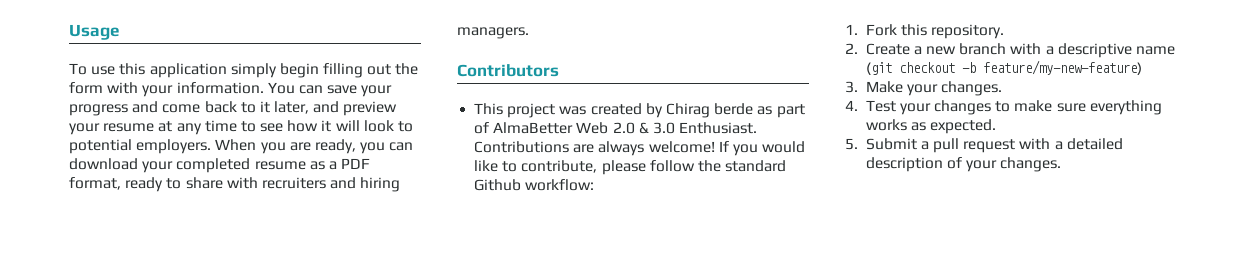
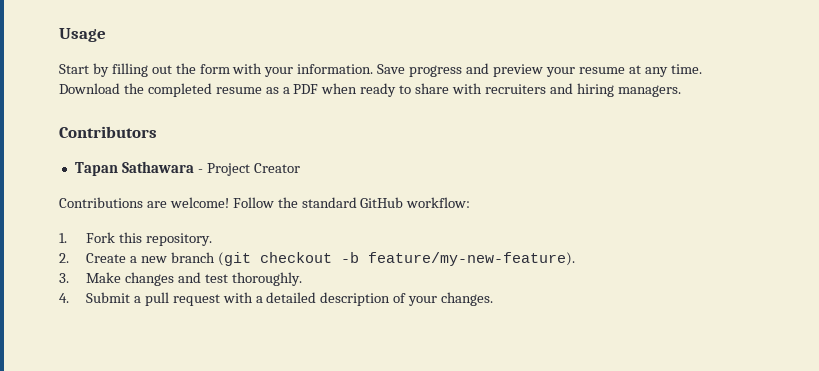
- To use this application simply begin filling out the form with your information.
+ Start by filling out the form with your information.
- You can save your progress and come back to it later, and preview your resume at any time to see how it will look to potential employers. When you are ready, you can download your completed resume as a PDF format, ready to share with recruiters and hiring managers.
+ Save progress and preview your resume at any time. Download the completed resume as a PDF when ready to share with recruiters and hiring managers.
- This project was created by Chirag berde as part of AlmaBetter Web 2.0 & 3.0 Enthusiast. Contributions are always welcome! If you would like to contribute, please follow the standard Github workflow:
+ Tapan Sathawara - Project Creator
+ Contributions are welcome! Follow the standard GitHub workflow:
- 2. Create a new branch with a descriptive name (git checkout -b feature/my-new-feature)
+ 2. Create a new branch (git checkout -b feature/my-new-feature).
- 3. Make your changes.
- 4. Test your changes to make sure everything works as expected.
- 5. Submit a pull request with a detailed description of your changes.
+ 3. Make changes and test thoroughly.
+ 4. Submit a pull request with a detailed description of your changes.

